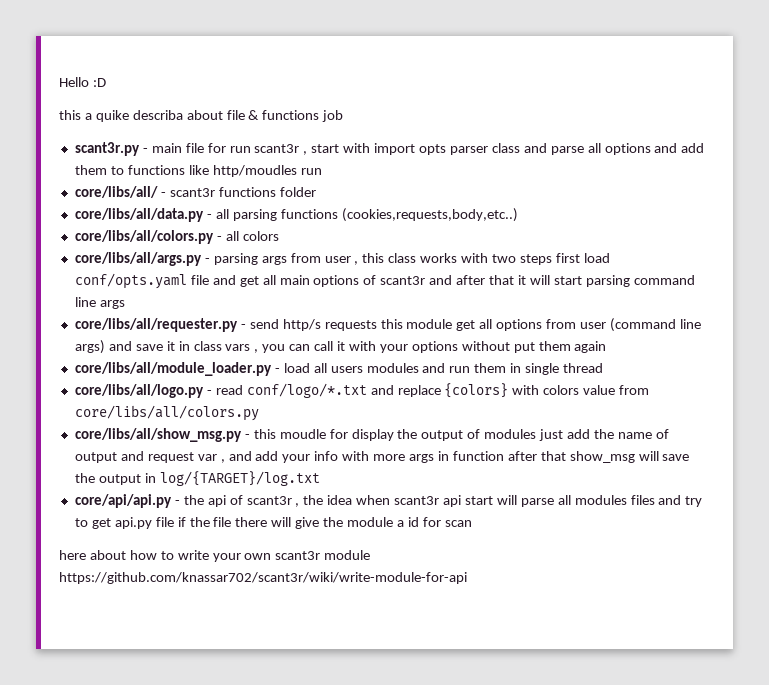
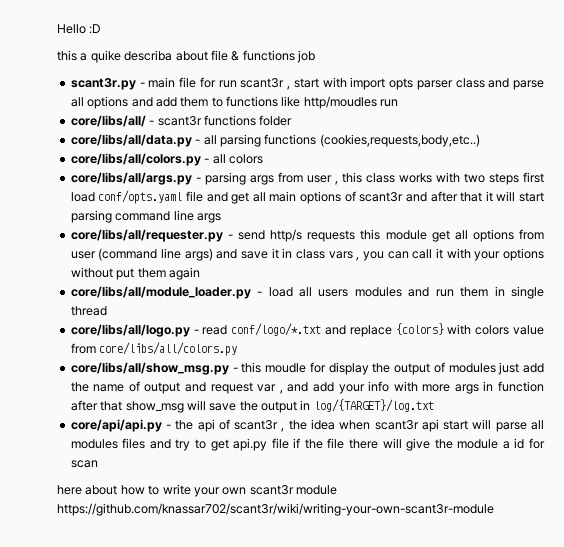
- here about how to write your own scant3r module https://github.com/knassar702/scant3r/wiki/write-module-for-api
+ here about how to write your own scant3r module https://github.com/knassar702/scant3r/wiki/writing-your-own-scant3r-module

